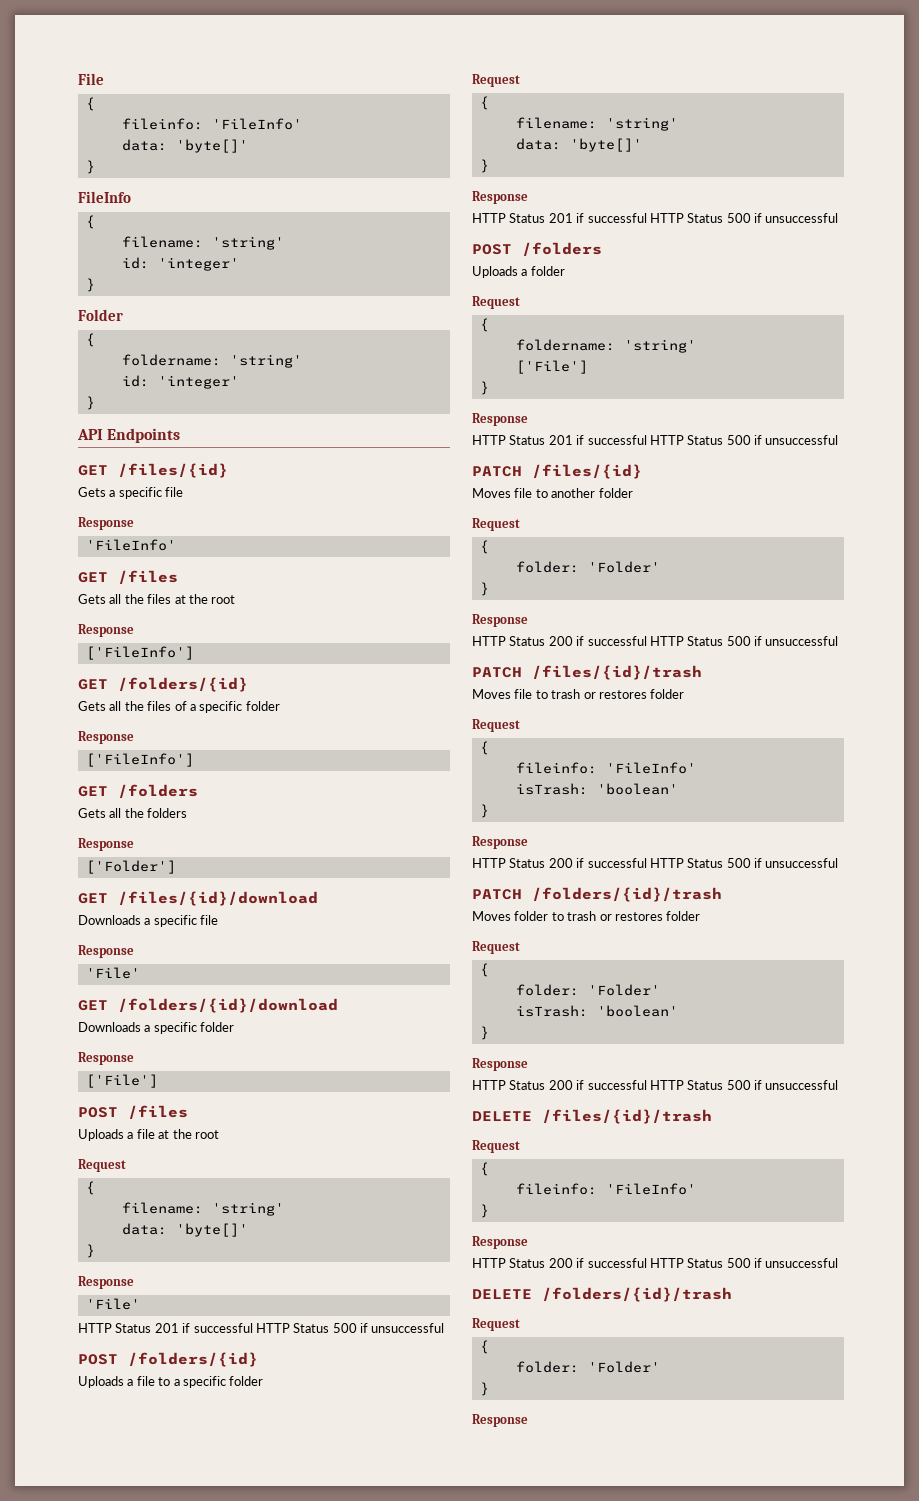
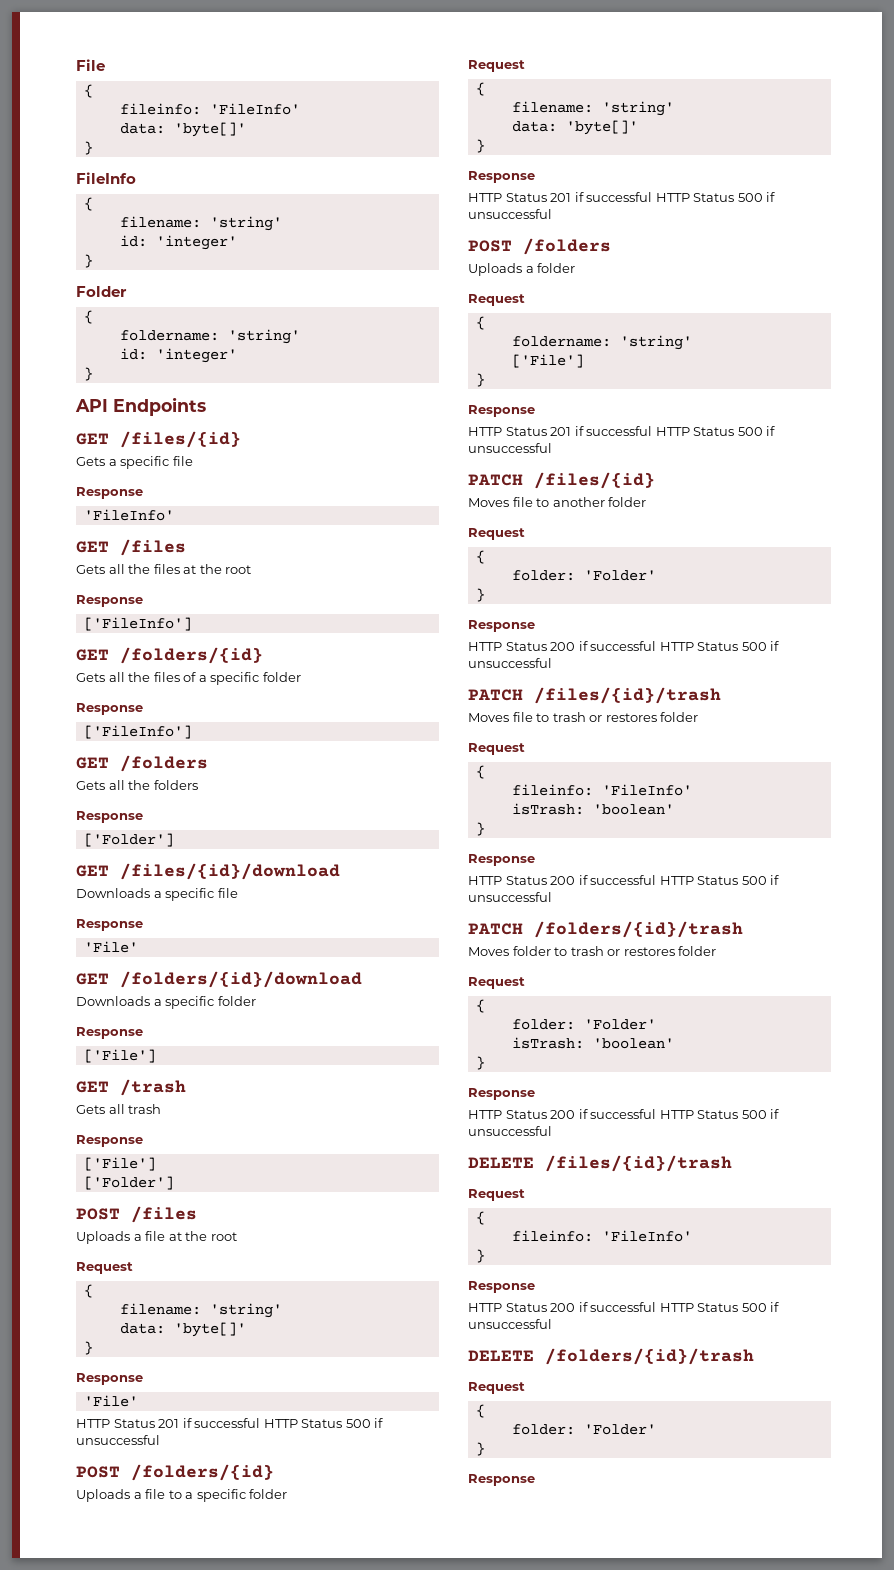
+ GET /trash
+ Gets all trash
+ Response
+ ['File']
+ ['Folder']

